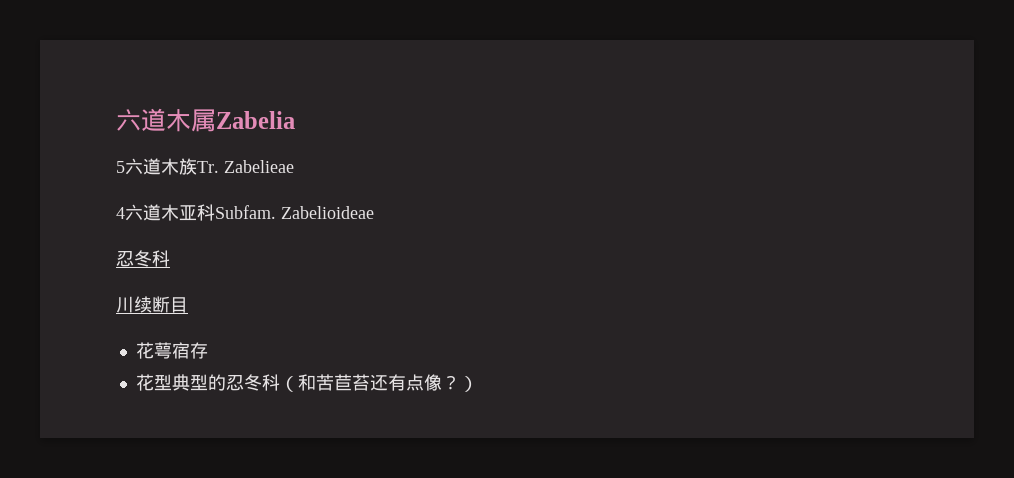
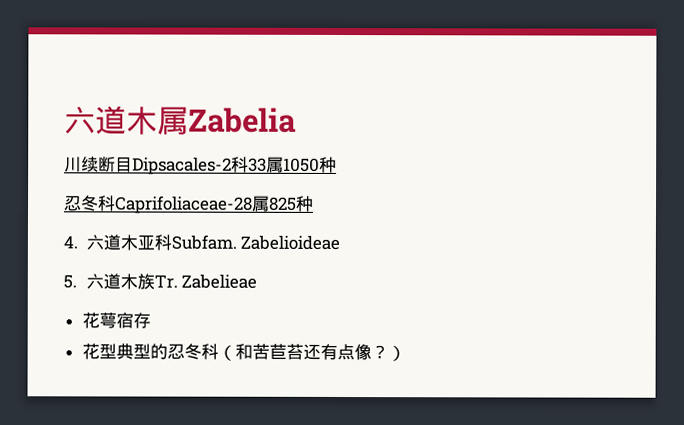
- 5六道木族Tr. Zabelieae
- 4六道木亚科Subfam.
+ 川续断目Dipsacales-2科33属1050种
+ 忍冬科Caprifoliaceae-28属825种
+ 4.六道木亚科Subfam.
  Zabelioideae
- 忍冬科
- 川续断目
+ 5.六道木族Tr. Zabelieae

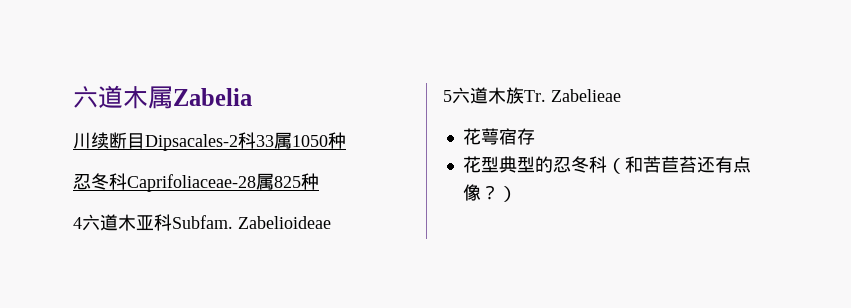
- 4.六道木亚科Subfam.
+ 4六道木亚科Subfam.
- 5.六道木族Tr. Zabelieae
+ 5六道木族Tr. Zabelieae

